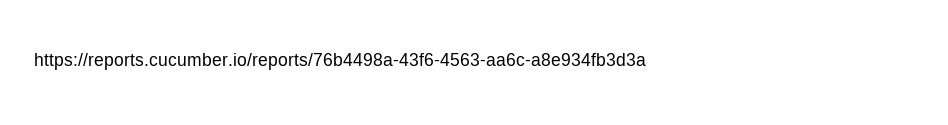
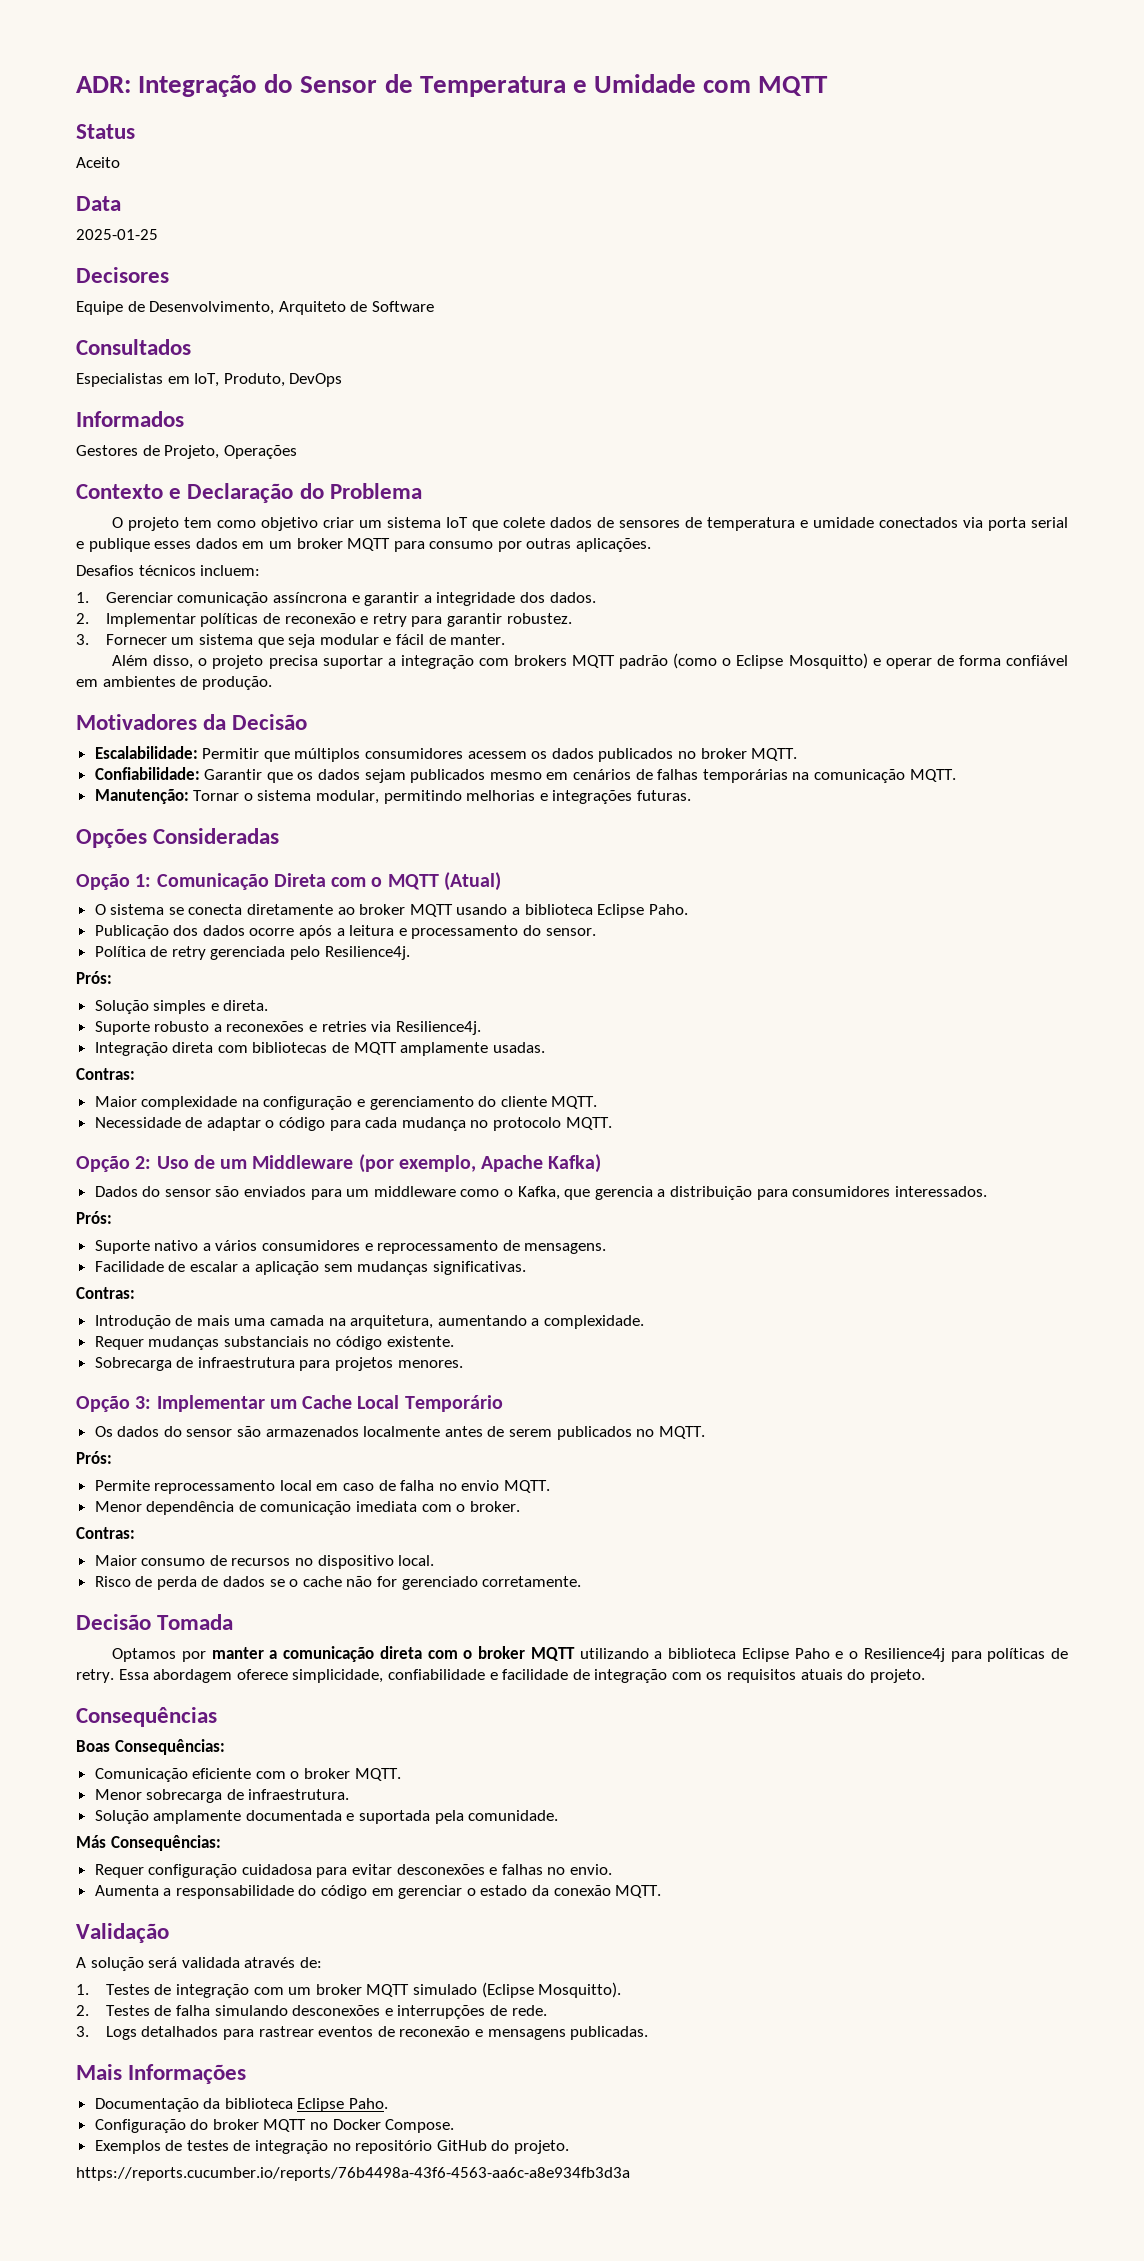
+ ADR: Integração do Sensor de Temperatura e Umidade com MQTT
+ Status
+ Aceito
+ Data
+ 2025-01-25
+ Decisores
+ Equipe de Desenvolvimento, Arquiteto de Software
+ Consultados
+ Especialistas em IoT, Produto, DevOps
+ Informados
+ Gestores de Projeto, Operações
+ Contexto e Declaração do Problema
+ O projeto tem como objetivo criar um sistema IoT que colete dados de sensores de temperatura e umidade conectados via porta serial e publique esses dados em um broker MQTT para consumo por outras aplicações.
+ Desafios técnicos incluem:
+ 1. Gerenciar comunicação assíncrona e garantir a integridade dos dados.
+ 2. Implementar políticas de reconexão e retry para garantir robustez.
+ 3. Fornecer um sistema que seja modular e fácil de manter.
+ Além disso, o projeto precisa suportar a integração com brokers MQTT padrão (como o Eclipse Mosquitto) e operar de forma confiável em ambientes de produção.
+ Motivadores da Decisão
+ Escalabilidade: Permitir que múltiplos consumidores acessem os dados publicados no broker MQTT.
+ Confiabilidade: Garantir que os dados sejam publicados mesmo em cenários de falhas temporárias na comunicação MQTT.
+ Manutenção: Tornar o sistema modular, permitindo melhorias e integrações futuras.
+ Opções Consideradas
+ Opção 1: Comunicação Direta com o MQTT (Atual)
+ O sistema se conecta diretamente ao broker MQTT usando a biblioteca Eclipse Paho.
+ Publicação dos dados ocorre após a leitura e processamento do sensor.
+ Política de retry gerenciada pelo Resilience4j.
+ Prós:
+ Solução simples e direta.
+ Suporte robusto a reconexões e retries via Resilience4j.
+ Integração direta com bibliotecas de MQTT amplamente usadas.
+ Contras:
+ Maior complexidade na configuração e gerenciamento do cliente MQTT.
+ Necessidade de adaptar o código para cada mudança no protocolo MQTT.
+ Opção 2: Uso de um Middleware (por exemplo, Apache Kafka)
+ Dados do sensor são enviados para um middleware como o Kafka, que gerencia a distribuição para consumidores interessados.
+ Prós:
+ Suporte nativo a vários consumidores e reprocessamento de mensagens.
+ Facilidade de escalar a aplicação sem mudanças significativas.
+ Contras:
+ Introdução de mais uma camada na arquitetura, aumentando a complexidade.
+ Requer mudanças substanciais no código existente.
+ Sobrecarga de infraestrutura para projetos menores.
+ Opção 3: Implementar um Cache Local Temporário
+ Os dados do sensor são armazenados localmente antes de serem publicados no MQTT.
+ Prós:
+ Permite reprocessamento local em caso de falha no envio MQTT.
+ Menor dependência de comunicação imediata com o broker.
+ Contras:
+ Maior consumo de recursos no dispositivo local.
+ Risco de perda de dados se o cache não for gerenciado corretamente.
+ Decisão Tomada
+ Optamos por manter a comunicação direta com o broker MQTT utilizando a biblioteca Eclipse Paho e o Resilience4j para políticas de retry. Essa abordagem oferece simplicidade, confiabilidade e facilidade de integração com os requisitos atuais do projeto.
+ Consequências
+ Boas Consequências:
+ Comunicação eficiente com o broker MQTT.
+ Menor sobrecarga de infraestrutura.
+ Solução amplamente documentada e suportada pela comunidade.
+ Más Consequências:
+ Requer configuração cuidadosa para evitar desconexões e falhas no envio.
+ Aumenta a responsabilidade do código em gerenciar o estado da conexão MQTT.
+ Validação
+ A solução será validada através de:
+ 1. Testes de integração com um broker MQTT simulado (Eclipse Mosquitto).
+ 2. Testes de falha simulando desconexões e interrupções de rede.
+ 3. Logs detalhados para rastrear eventos de reconexão e mensagens publicadas.
+ Mais Informações
+ Documentação da biblioteca Eclipse Paho.
+ Configuração do broker MQTT no Docker Compose.
+ Exemplos de testes de integração no repositório GitHub do projeto.

